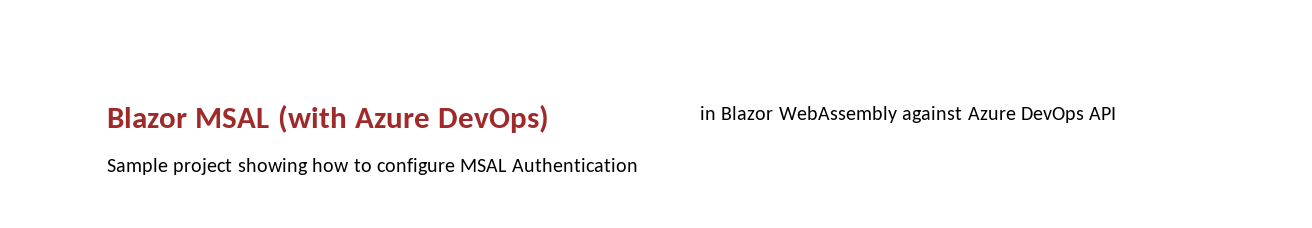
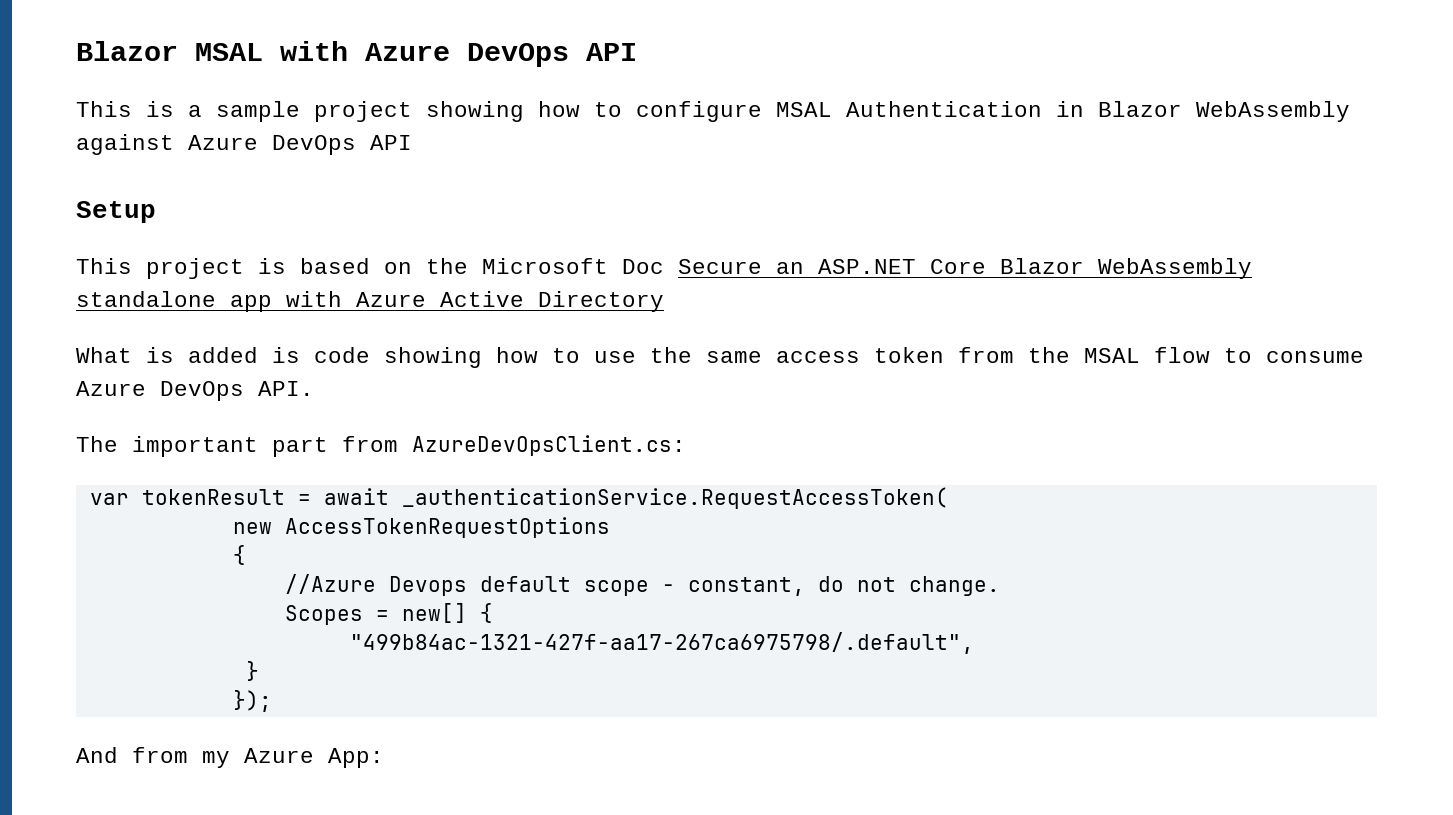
- Blazor MSAL (with Azure DevOps)
- Sample project showing how to configure MSAL Authentication in Blazor WebAssembly against Azure DevOps API
+ Blazor MSAL with Azure DevOps API
+ This is a sample project showing how to configure MSAL Authentication in Blazor WebAssembly against Azure DevOps API
+ Setup
+ This project is based on the Microsoft Doc Secure an ASP.NET Core Blazor WebAssembly standalone app with Azure Active Directory
+ What is added is code showing how to use the same access token from the MSAL flow to consume Azure DevOps API.
+ The important part from AzureDevOpsClient.cs:
+ var tokenResult = await _authenticationService.RequestAccessToken(
+ new AccessTokenRequestOptions
+ {
+ //Azure Devops default scope - constant, do not change.
+ Scopes = new[] {
+ "499b84ac-1321-427f-aa17-267ca6975798/.default",
+ }
+ });
+ And from my Azure App:

